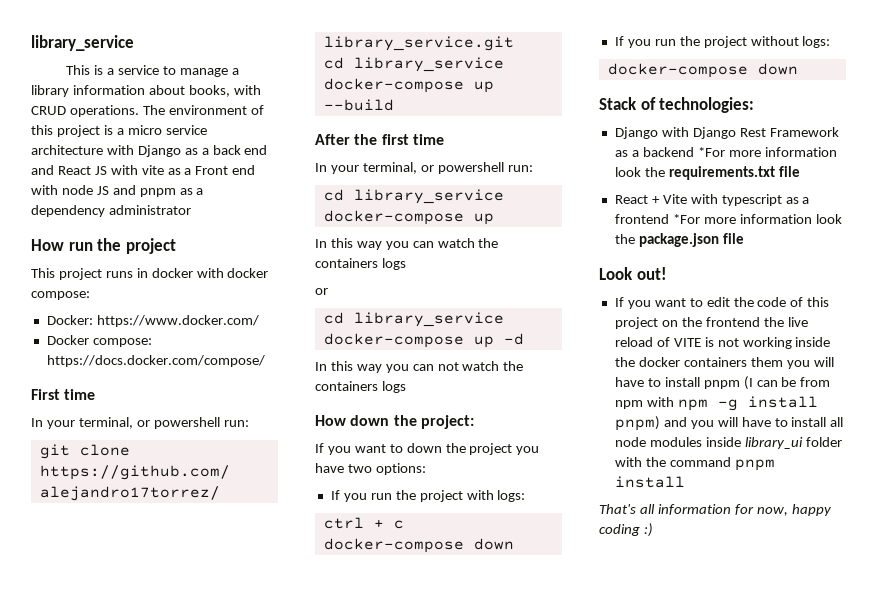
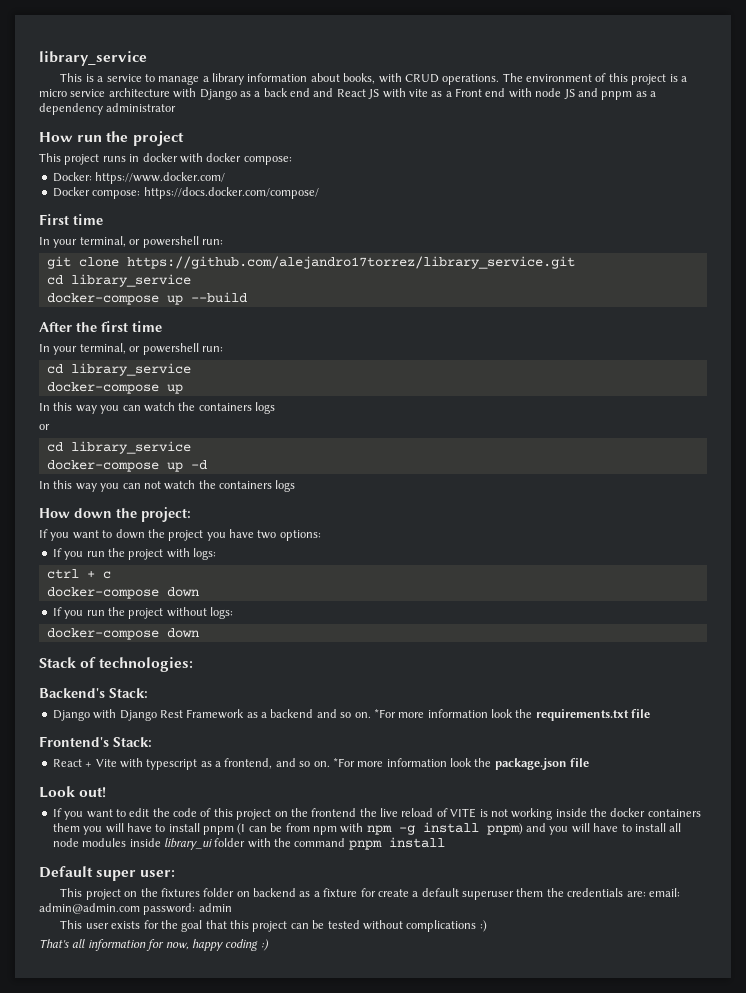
+ Backend's Stack:
- Django with Django Rest Framework as a backend *For more information look the requirements.txt file
+ Django with Django Rest Framework as a backend and so on. *For more information look the requirements.txt file
+ Frontend's Stack:
- React + Vite with typescript as a frontend *For more information look the package.json file
+ React + Vite with typescript as a frontend, and so on. *For more information look the package.json file
+ Default super user:
+ This project on the fixtures folder on backend as a fixture for create a default superuser them the credentials are: email: admin@admin.com password: admin
+ This user exists for the goal that this project can be tested without complications :)

